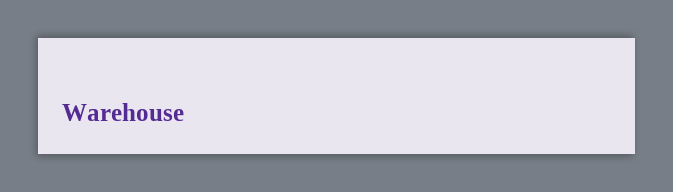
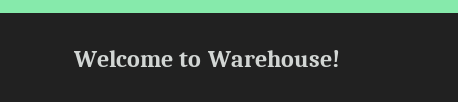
- Warehouse
+ Welcome to Warehouse!

